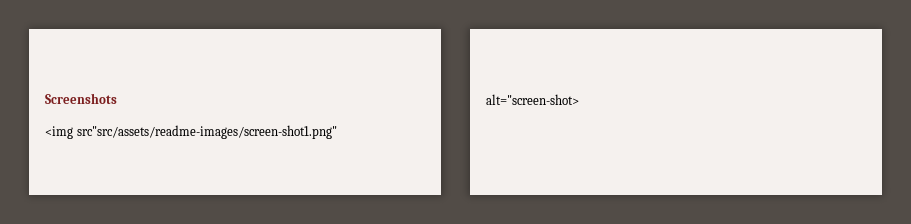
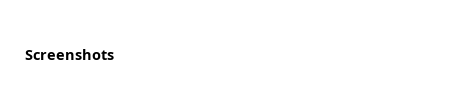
- <img src"src/assets/readme-images/screen-shot1.png" alt="screen-shot>

